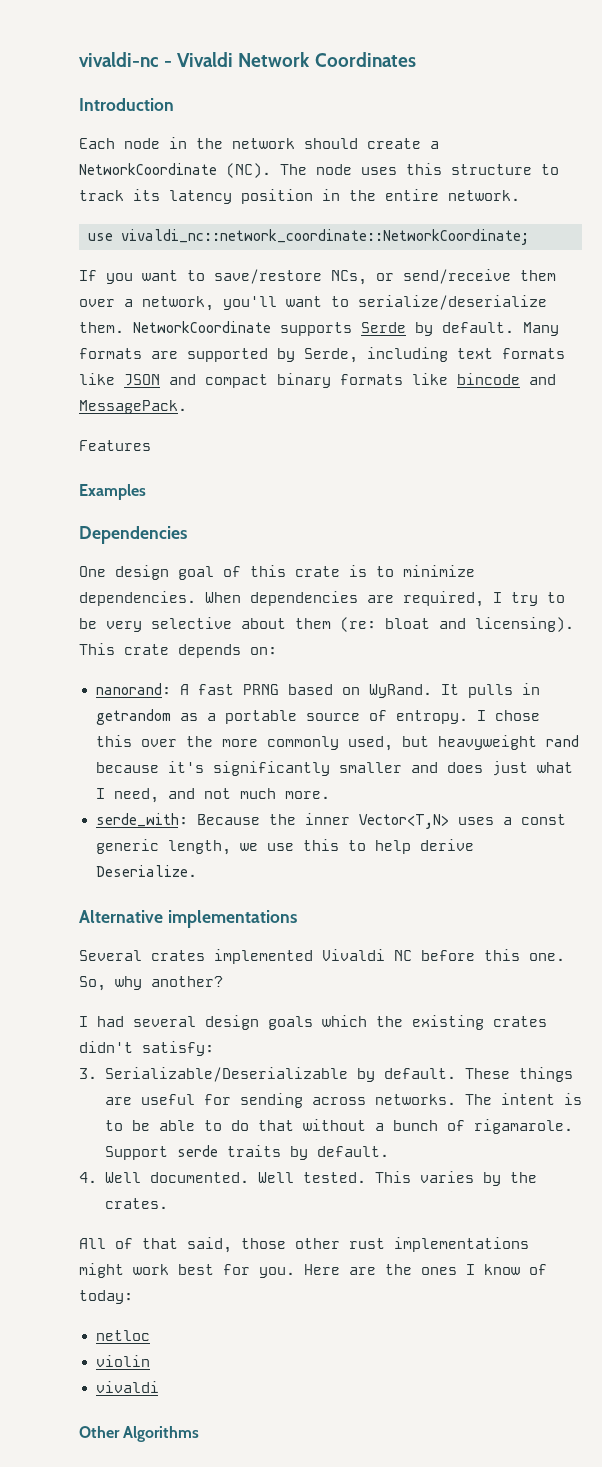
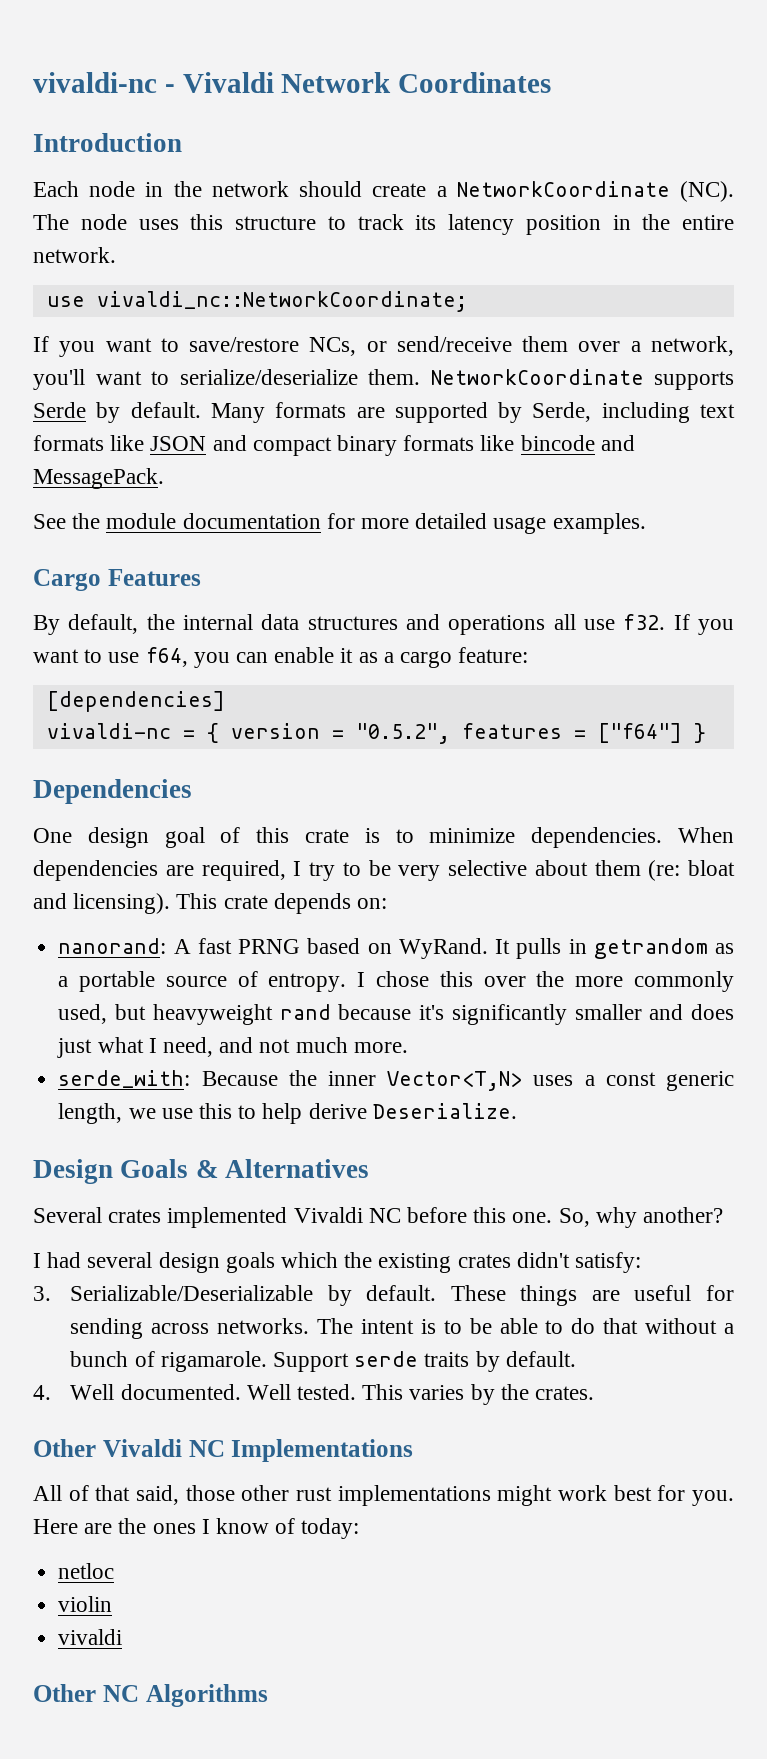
- use vivaldi_nc::network_coordinate::NetworkCoordinate;
+ use vivaldi_nc::NetworkCoordinate;
- Features
- Examples
+ See the module documentation for more detailed usage examples.
+ Cargo Features
+ By default, the internal data structures and operations all use f32. If you want to use f64, you can enable it as a cargo feature:
+ [dependencies]
+ vivaldi-nc = { version = "0.5.2", features = ["f64"] }
- Alternative implementations
+ Design Goals & Alternatives
+ Other Vivaldi NC Implementations
- Other Algorithms
+ Other NC Algorithms

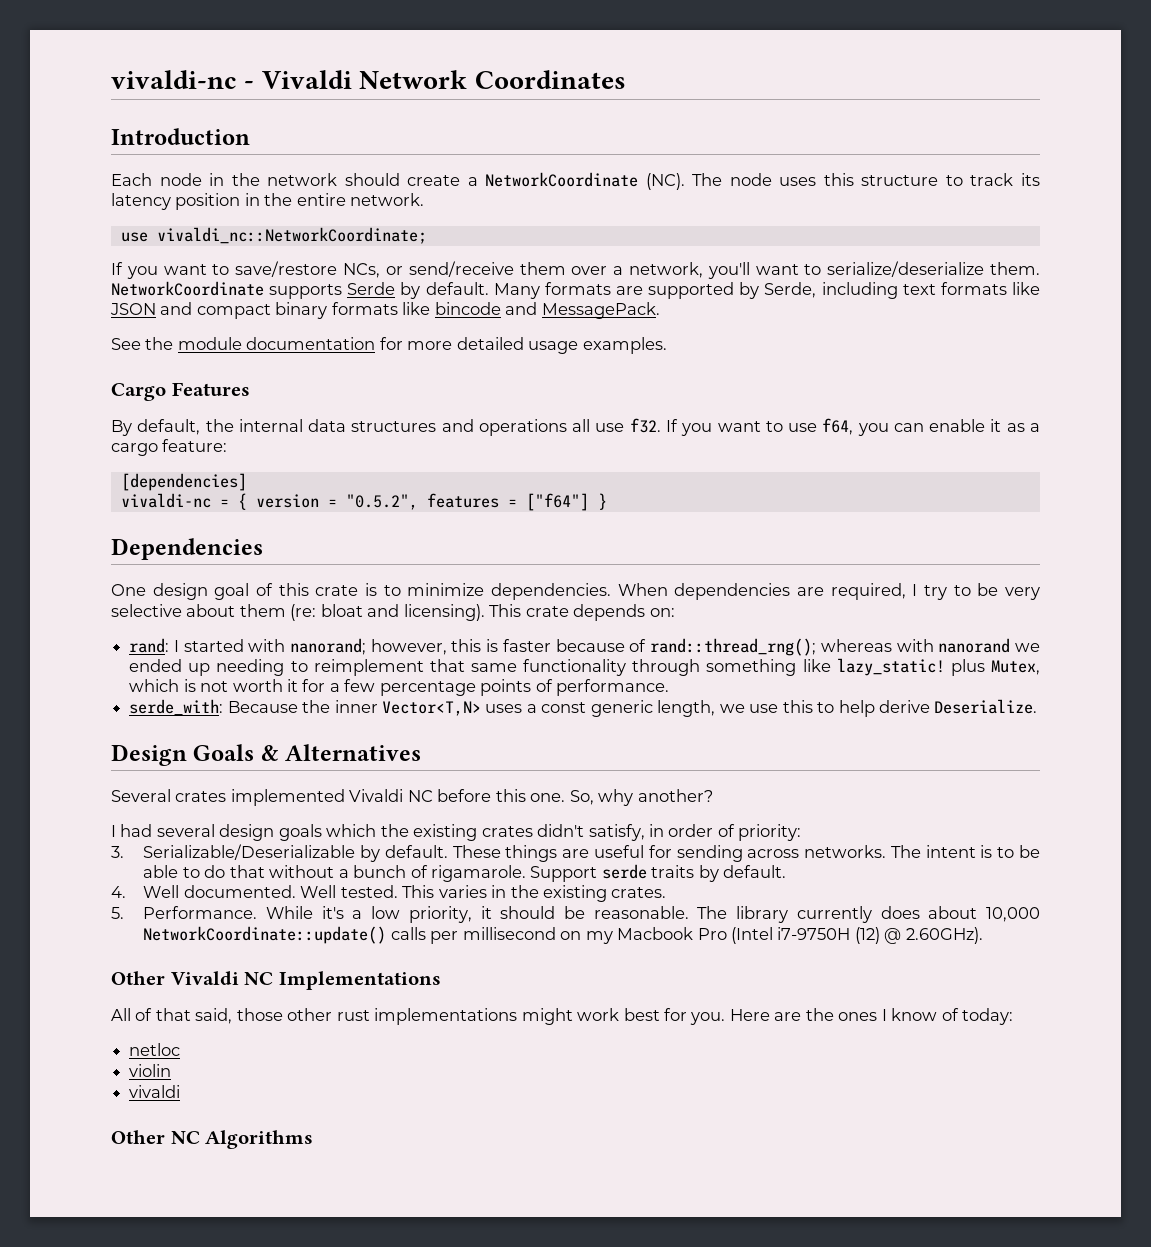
- nanorand: A fast PRNG based on WyRand. It pulls in getrandom as a portable source of entropy. I chose this over the more commonly used, but heavyweight rand because it's significantly smaller and does just what I need, and not much more.
+ rand: I started with nanorand; however, this is faster because of rand::thread_rng(); whereas with nanorand we ended up needing to reimplement that same functionality through something like lazy_static! plus Mutex, which is not worth it for a few percentage points of performance.
- I had several design goals which the existing crates didn't satisfy:
+ I had several design goals which the existing crates didn't satisfy, in order of priority:
- This varies by the crates.
+ This varies in the existing crates.
+ 5. Performance. While it's a low priority, it should be reasonable. The library currently does about 10,000 NetworkCoordinate::update() calls per millisecond on my Macbook Pro (Intel i7-9750H (12) @ 2.60GHz).

